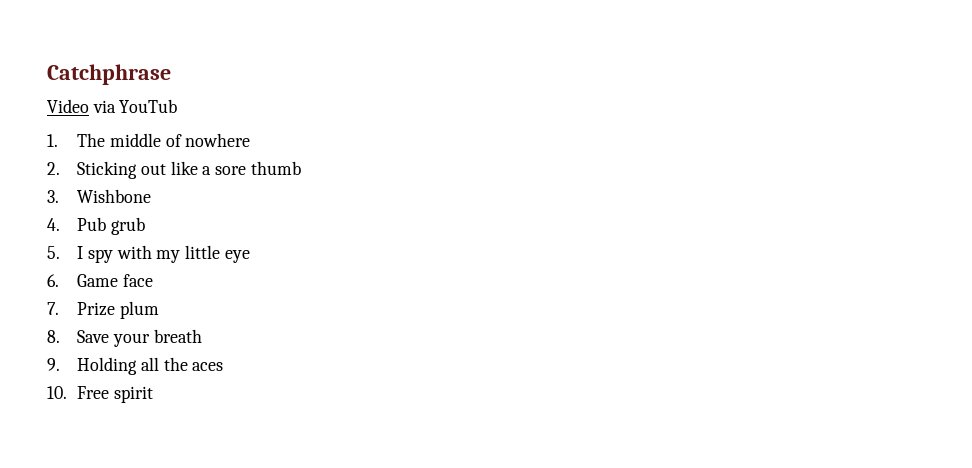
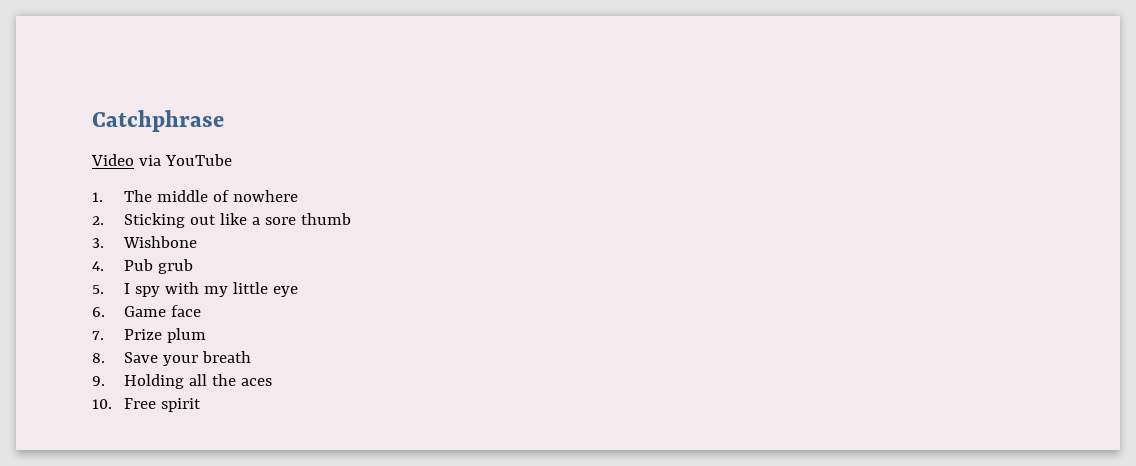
- Video via YouTub
+ Video via YouTube

